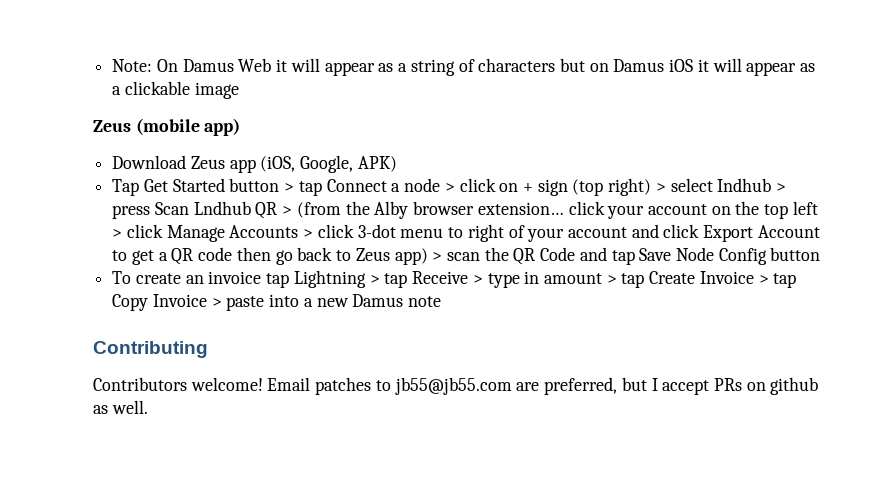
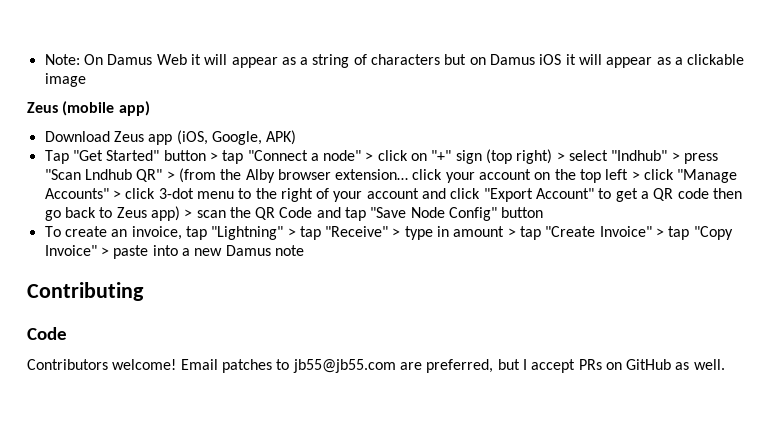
- Tap Get Started button > tap Connect a node > click on + sign (top right) > select Indhub > press Scan Lndhub QR > (from the Alby browser extension… click your account on the top left > click Manage Accounts > click 3-dot menu to right of your account and click Export Account to get a QR code then go back to Zeus app) > scan the QR Code and tap Save Node Config button
+ Tap "Get Started" button > tap "Connect a node" > click on "+" sign (top right) > select "Indhub" > press "Scan Lndhub QR" > (from the Alby browser extension… click your account on the top left > click "Manage Accounts" > click 3-dot menu to the right of your account and click "Export Account" to get a QR code then go back to Zeus app) > scan the QR Code and tap "Save Node Config" button
- To create an invoice tap Lightning > tap Receive > type in amount > tap Create Invoice > tap Copy Invoice > paste into a new Damus note
+ To create an invoice, tap "Lightning" > tap "Receive" > type in amount > tap "Create Invoice" > tap "Copy Invoice" > paste into a new Damus note
  Contributing
+ Code
- Email patches to jb55@jb55.com are preferred, but I accept PRs on github as well.
+ Email patches to jb55@jb55.com are preferred, but I accept PRs on GitHub as well.

